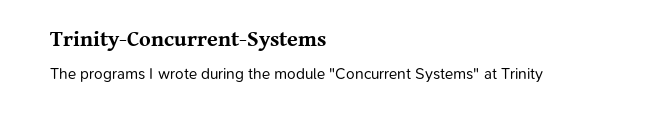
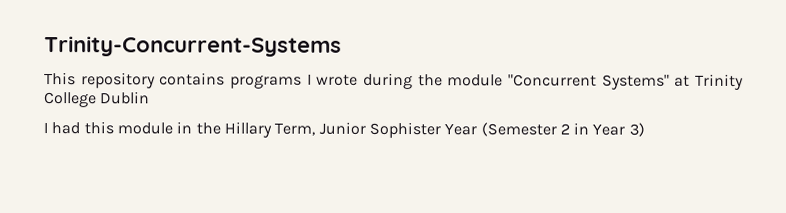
- The programs I wrote during the module "Concurrent Systems" at Trinity
+ This repository contains programs I wrote during the module "Concurrent Systems" at Trinity College Dublin
+ I had this module in the Hillary Term, Junior Sophister Year (Semester 2 in Year 3)

